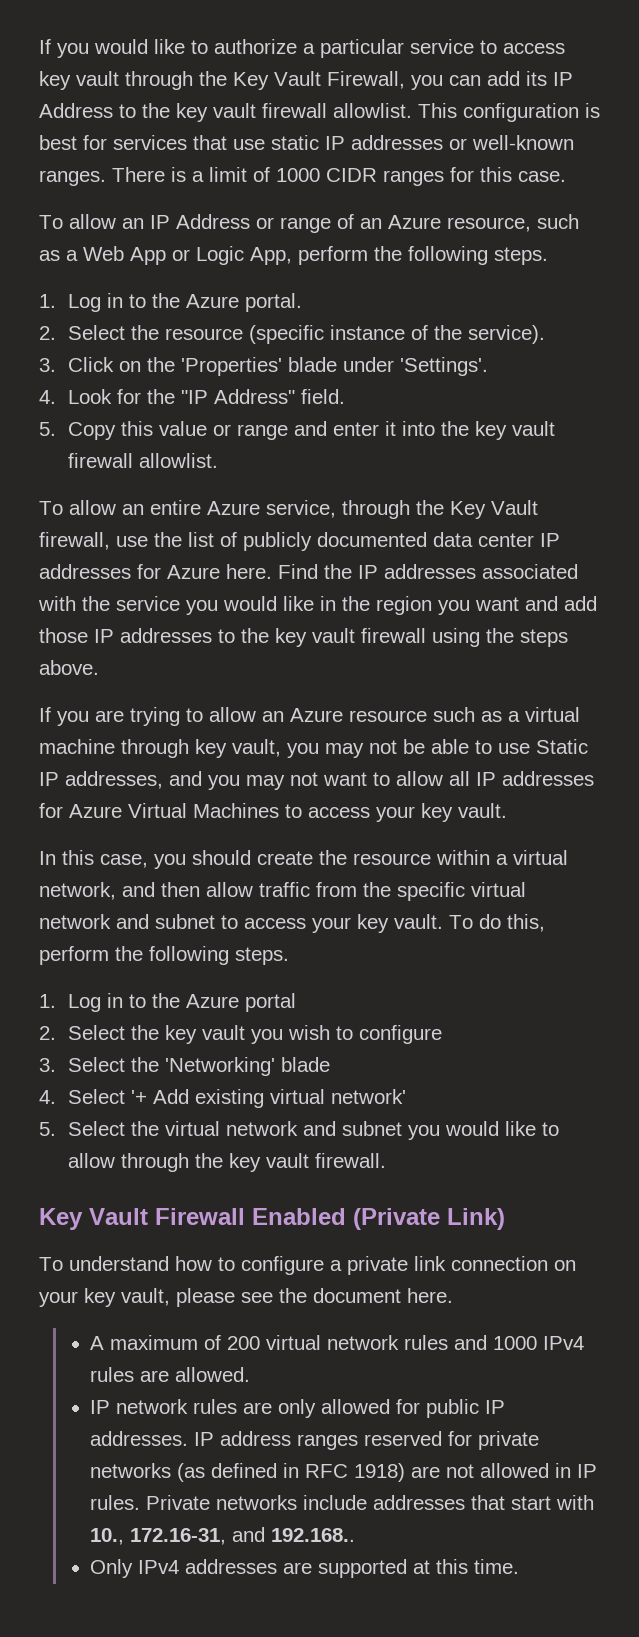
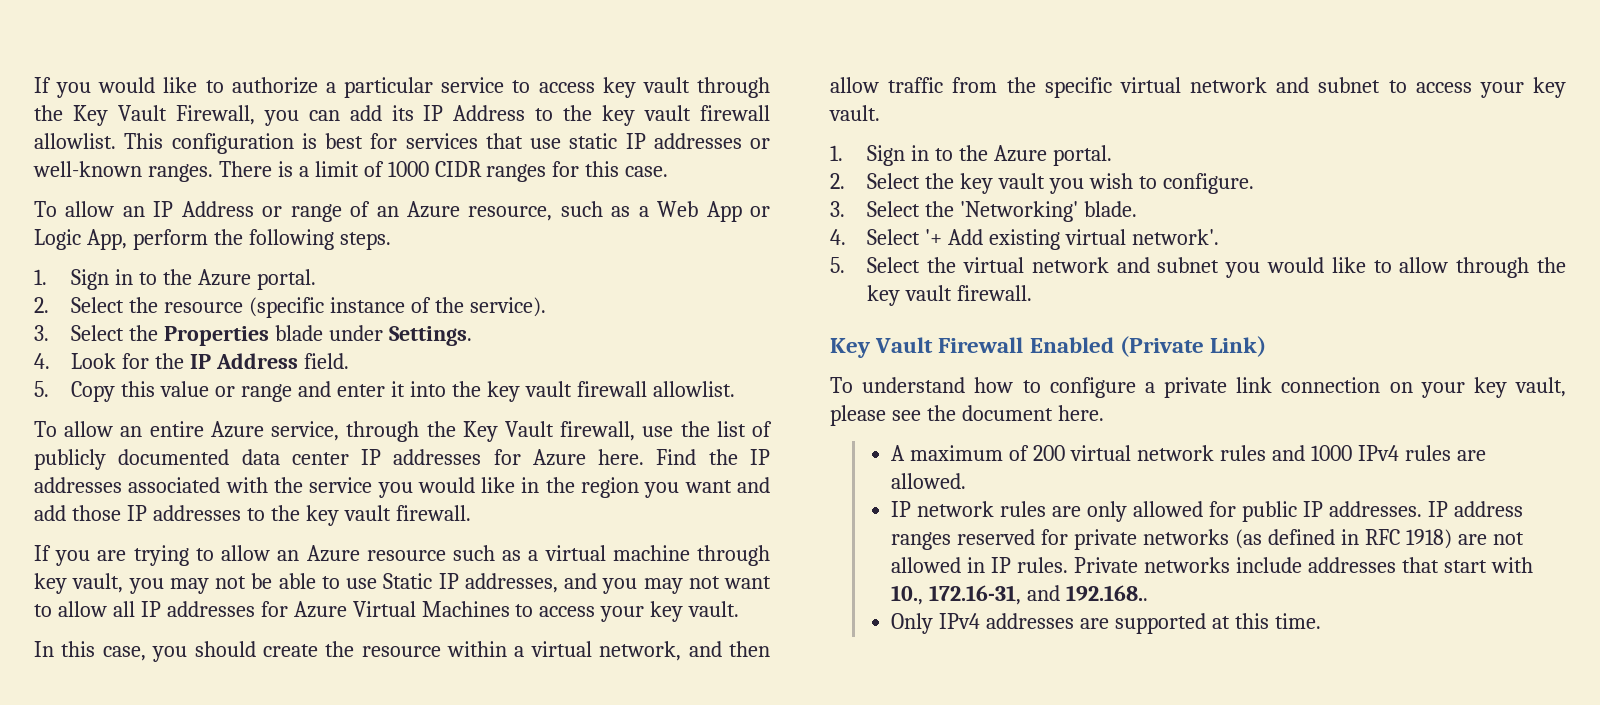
  To allow an IP Address or range of an Azure resource, such as a Web App or Logic App, perform the following steps.
- 1. Log in to the Azure portal.
+ 1. Sign in to the Azure portal.
- 3. Click on the 'Properties' blade under 'Settings'.
+ 3. Select the Properties blade under Settings.
- 4. Look for the "IP Address" field.
+ 4. Look for the IP Address field.
- Find the IP addresses associated with the service you would like in the region you want and add those IP addresses to the key vault firewall using the steps above.
+ Find the IP addresses associated with the service you would like in the region you want and add those IP addresses to the key vault firewall.
- In this case, you should create the resource within a virtual network, and then allow traffic from the specific virtual network and subnet to access your key vault. To do this, perform the following steps.
- 1. Log in to the Azure portal
+ In this case, you should create the resource within a virtual network, and then allow traffic from the specific virtual network and subnet to access your key vault.
+ 1. Sign in to the Azure portal.
- 2. Select the key vault you wish to configure
+ 2. Select the key vault you wish to configure.
- 3. Select the 'Networking' blade
+ 3. Select the 'Networking' blade.
- 4. Select '+ Add existing virtual network'
+ 4. Select '+ Add existing virtual network'.

